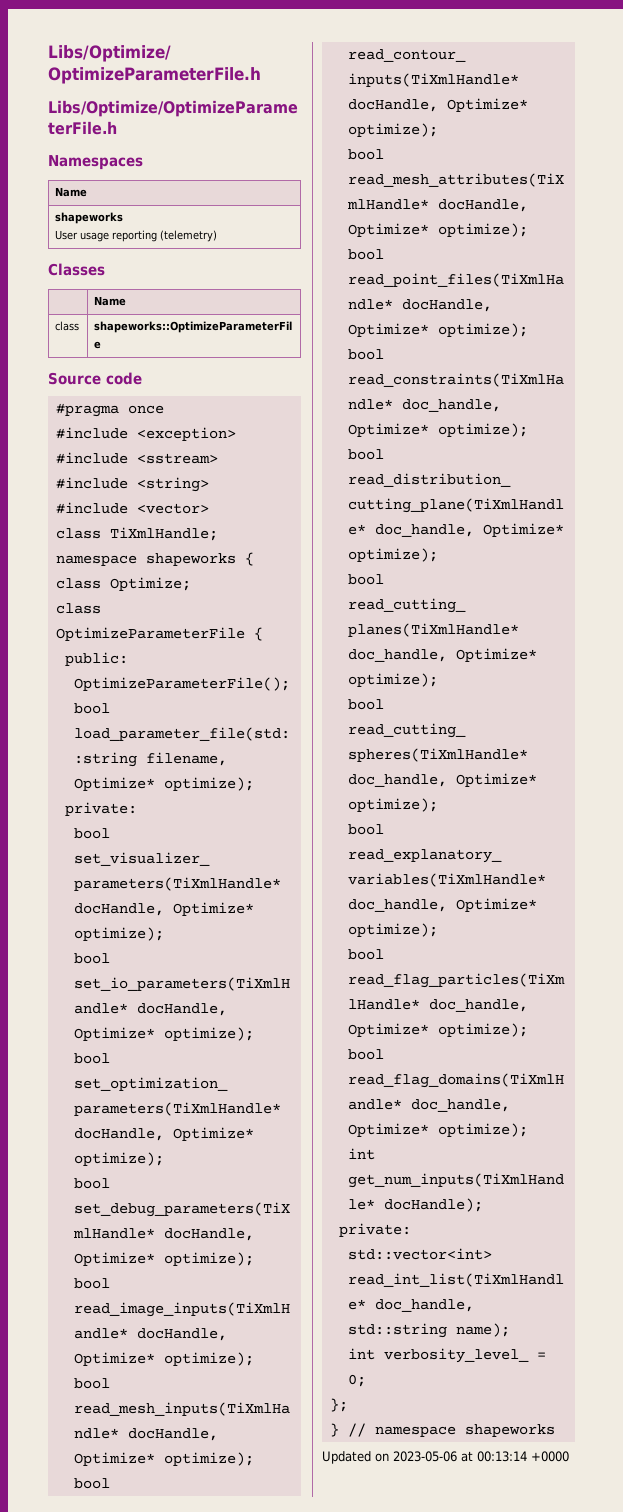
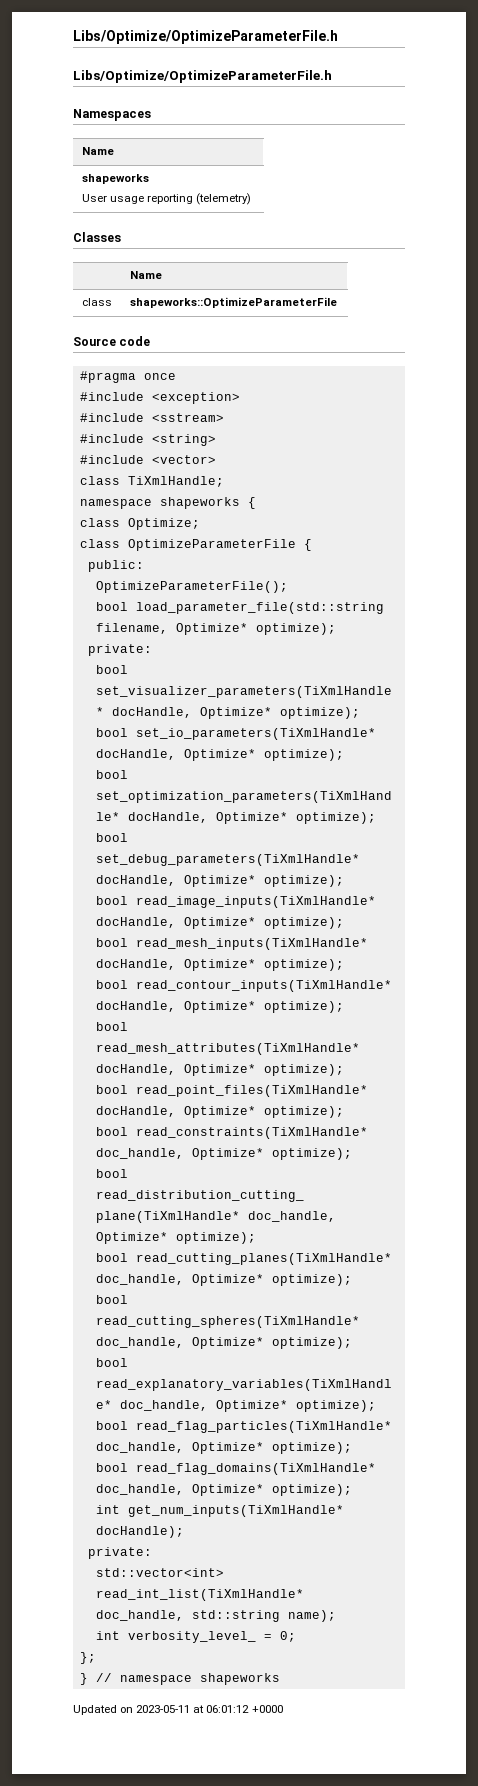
- Updated on 2023-05-06 at 00:13:14 +0000
+ Updated on 2023-05-11 at 06:01:12 +0000

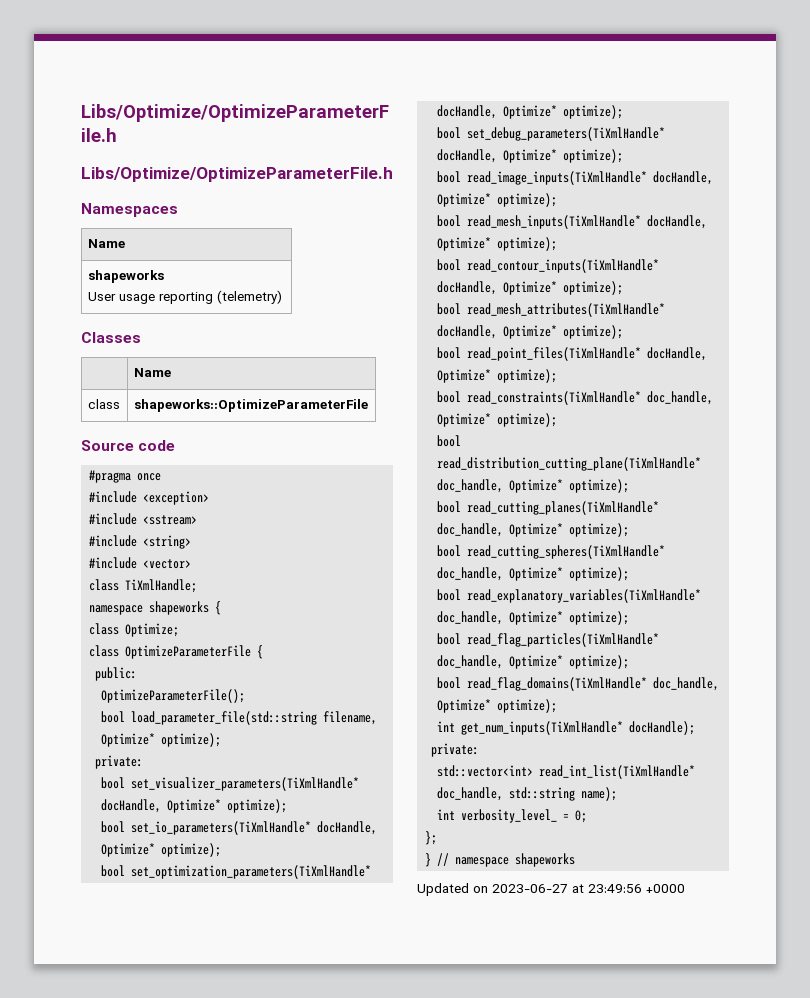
- Updated on 2023-05-11 at 06:01:12 +0000
+ Updated on 2023-06-27 at 23:49:56 +0000

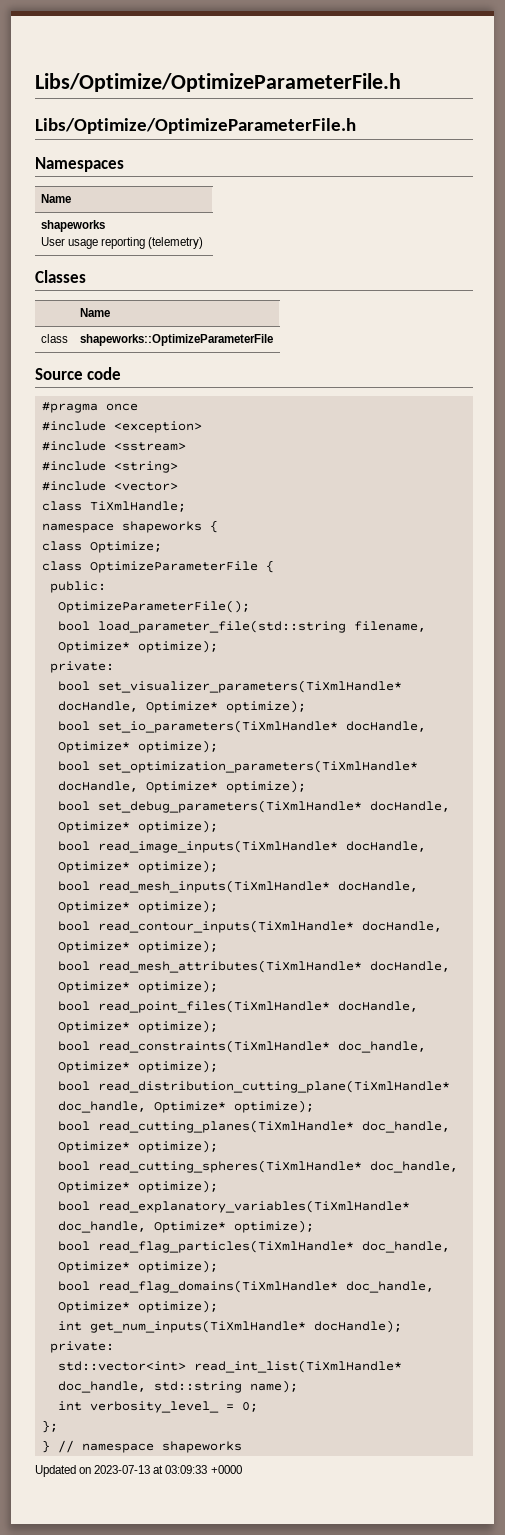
- Updated on 2023-06-27 at 23:49:56 +0000
+ Updated on 2023-07-13 at 03:09:33 +0000

